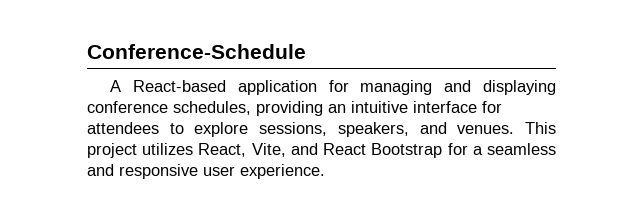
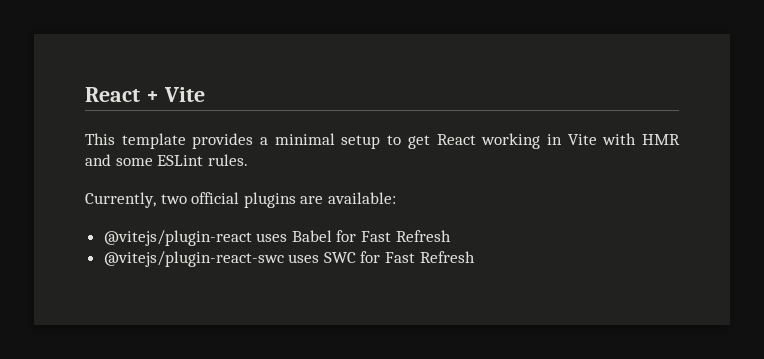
- Conference-Schedule
- A React-based application for managing and displaying conference schedules, providing an intuitive interface for attendees to explore sessions, speakers, and venues. This project utilizes React, Vite, and React Bootstrap for a seamless and responsive user experience.
+ React + Vite
+ This template provides a minimal setup to get React working in Vite with HMR and some ESLint rules.
+ Currently, two official plugins are available:
+ @vitejs/plugin-react uses Babel for Fast Refresh
+ @vitejs/plugin-react-swc uses SWC for Fast Refresh

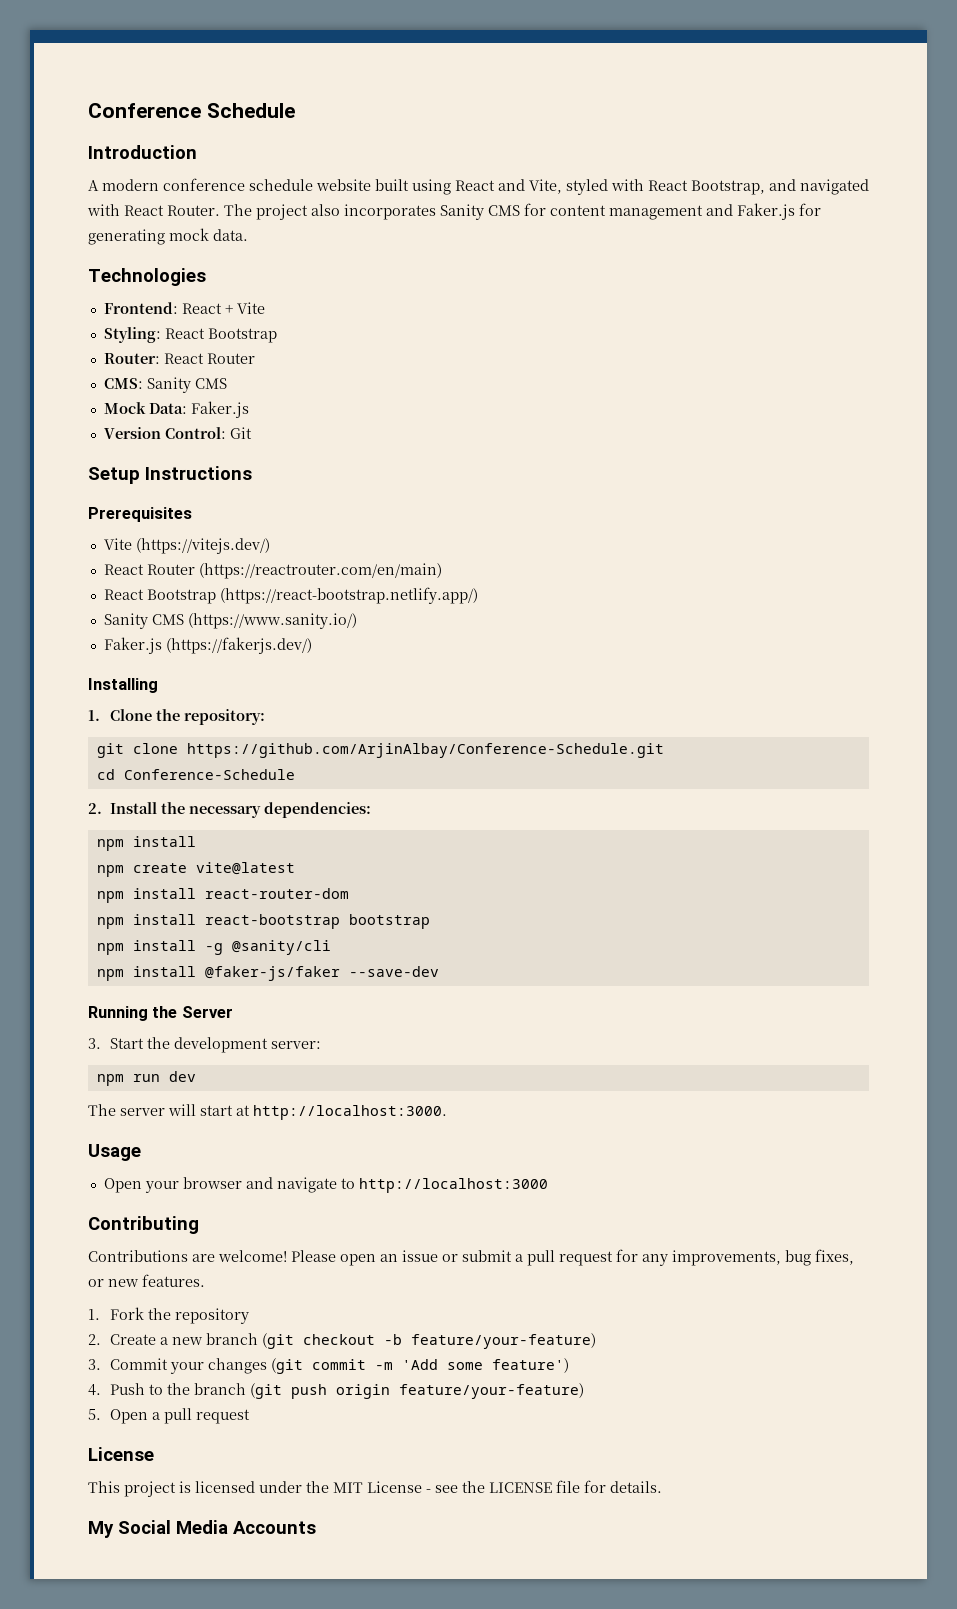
- React + Vite
- This template provides a minimal setup to get React working in Vite with HMR and some ESLint rules.
- Currently, two official plugins are available:
- @vitejs/plugin-react uses Babel for Fast Refresh
- @vitejs/plugin-react-swc uses SWC for Fast Refresh
+ Conference Schedule
+ Introduction
+ A modern conference schedule website built using React and Vite, styled with React Bootstrap, and navigated with React Router. The project also incorporates Sanity CMS for content management and Faker.js for generating mock data.
+ Technologies
+ Frontend: React + Vite
+ Styling: React Bootstrap
+ Router: React Router
+ CMS: Sanity CMS
+ Mock Data: Faker.js
+ Version Control: Git
+ Setup Instructions
+ Prerequisites
+ Vite (https://vitejs.dev/)
+ React Router (https://reactrouter.com/en/main)
+ React Bootstrap (https://react-bootstrap.netlify.app/)
+ Sanity CMS (https://www.sanity.io/)
+ Faker.js (https://fakerjs.dev/)
+ Installing
+ 1. Clone the repository:
+ git clone https://github.com/ArjinAlbay/Conference-Schedule.git
+ cd Conference-Schedule
+ 2. Install the necessary dependencies:
+ npm install
+ npm create vite@latest
+ npm install react-router-dom
+ npm install react-bootstrap bootstrap
+ npm install -g @sanity/cli
+ npm install @faker-js/faker --save-dev
+ Running the Server
+ 3. Start the development server:
+ npm run dev
+ The server will start at http://localhost:3000.
+ Usage
+ Open your browser and navigate to http://localhost:3000
+ Contributing
+ Contributions are welcome! Please open an issue or submit a pull request for any improvements, bug fixes, or new features.
+ 1. Fork the repository
+ 2. Create a new branch (git checkout -b feature/your-feature)
+ 3. Commit your changes (git commit -m 'Add some feature')
+ 4. Push to the branch (git push origin feature/your-feature)
+ 5. Open a pull request
+ License
+ This project is licensed under the MIT License - see the LICENSE file for details.
+ My Social Media Accounts

